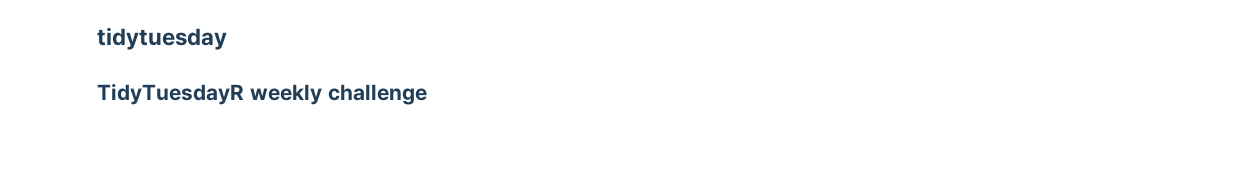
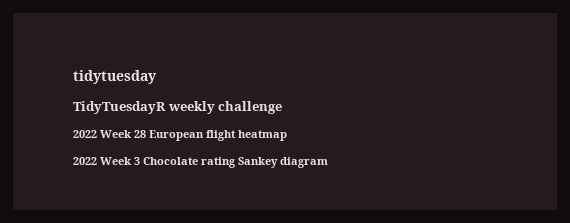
+ 2022 Week 28 European flight heatmap
+ 2022 Week 3 Chocolate rating Sankey diagram

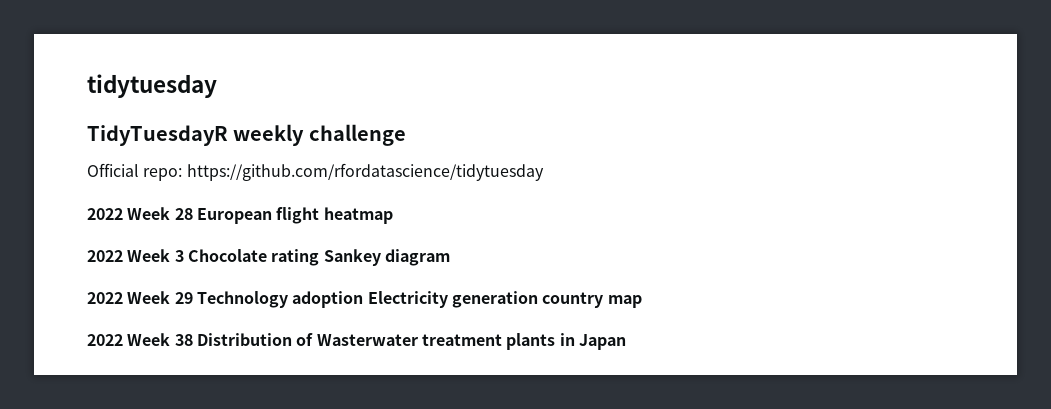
+ Official repo: https://github.com/rfordatascience/tidytuesday
+ 2022 Week 29 Technology adoption Electricity generation country map
+ 2022 Week 38 Distribution of Wasterwater treatment plants in Japan

